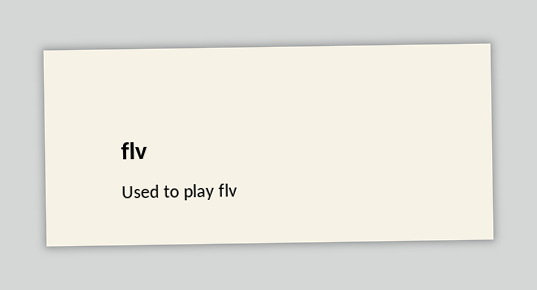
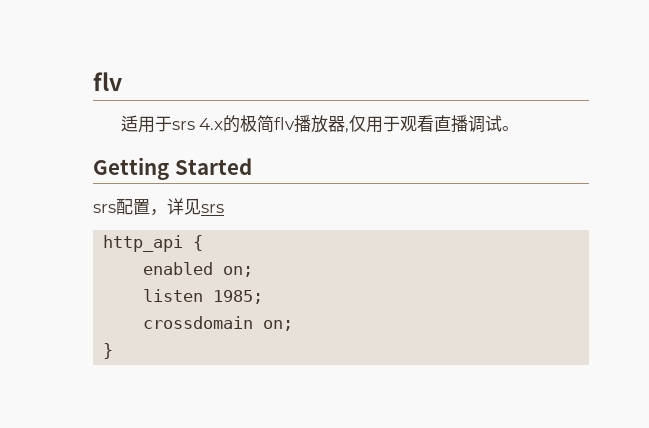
- Used to play flv
+ 适用于srs 4.x的极简flv播放器,仅用于观看直播调试。
+ Getting Started
+ srs配置，详见srs
+ http_api {
+ enabled on;
+ listen 1985;
+ crossdomain on;
+ }

